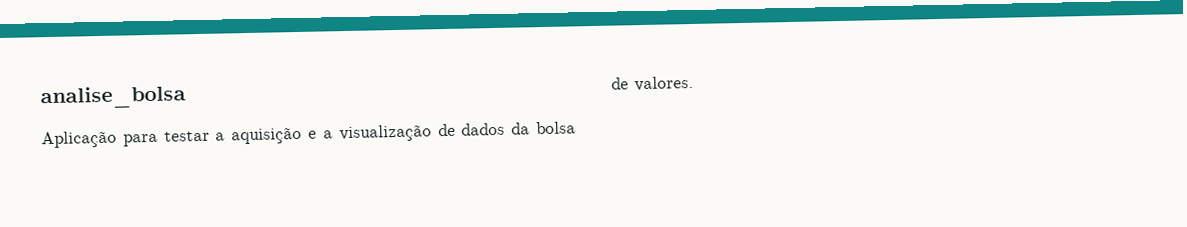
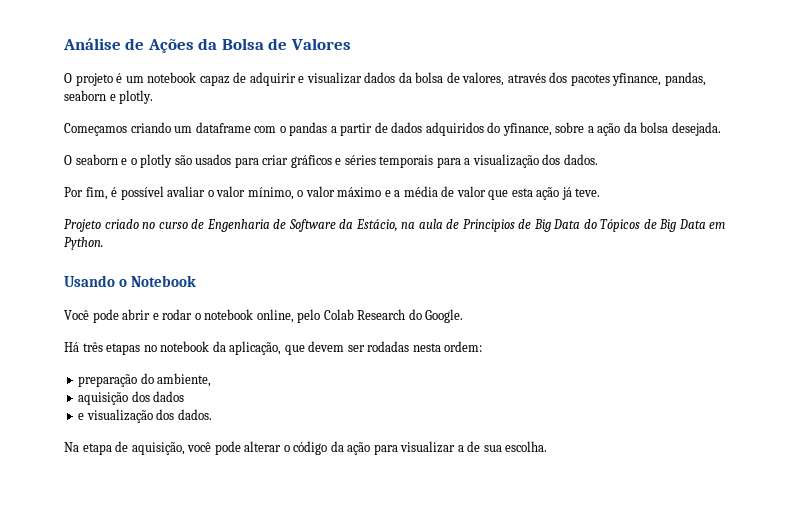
- analise_bolsa
- Aplicação para testar a aquisição e a visualização de dados da bolsa de valores.
+ Análise de Ações da Bolsa de Valores
+ O projeto é um notebook capaz de adquirir e visualizar dados da bolsa de valores, através dos pacotes yfinance, pandas, seaborn e plotly.
+ Começamos criando um dataframe com o pandas a partir de dados adquiridos do yfinance, sobre a ação da bolsa desejada.
+ O seaborn e o plotly são usados para criar gráficos e séries temporais para a visualização dos dados.
+ Por fim, é possível avaliar o valor mínimo, o valor máximo e a média de valor que esta ação já teve.
+ Projeto criado no curso de Engenharia de Software da Estácio, na aula de Principios de Big Data do Tópicos de Big Data em Python.
+ Usando o Notebook
+ Você pode abrir e rodar o notebook online, pelo Colab Research do Google.
+ Há três etapas no notebook da aplicação, que devem ser rodadas nesta ordem:
+ preparação do ambiente,
+ aquisição dos dados
+ e visualização dos dados.
+ Na etapa de aquisição, você pode alterar o código da ação para visualizar a de sua escolha.

